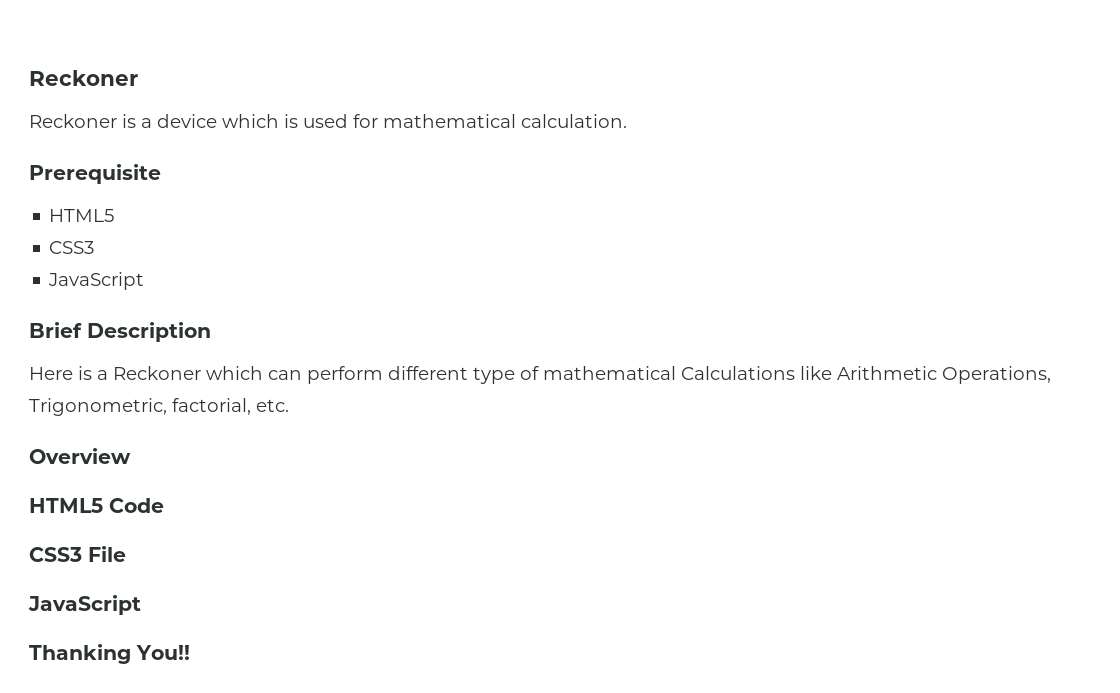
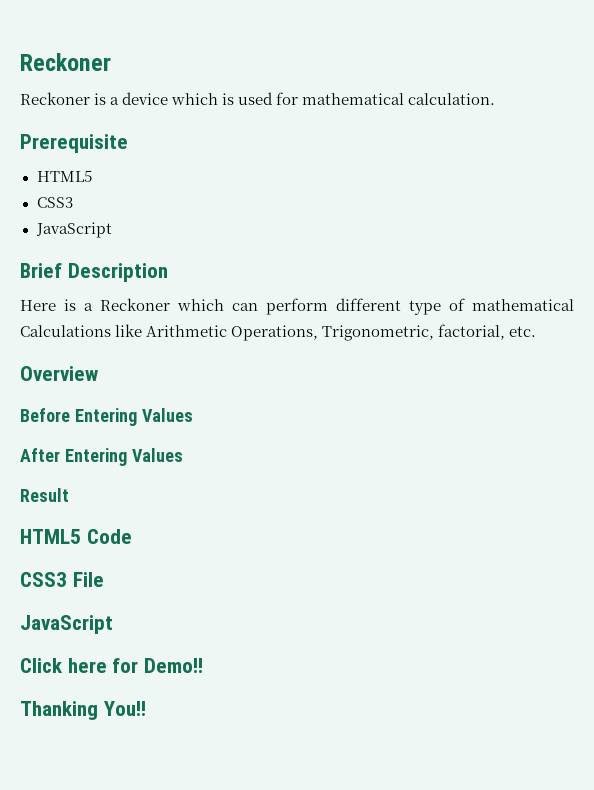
+ Before Entering Values
+ After Entering Values
+ Result
+ Click here for Demo!!

